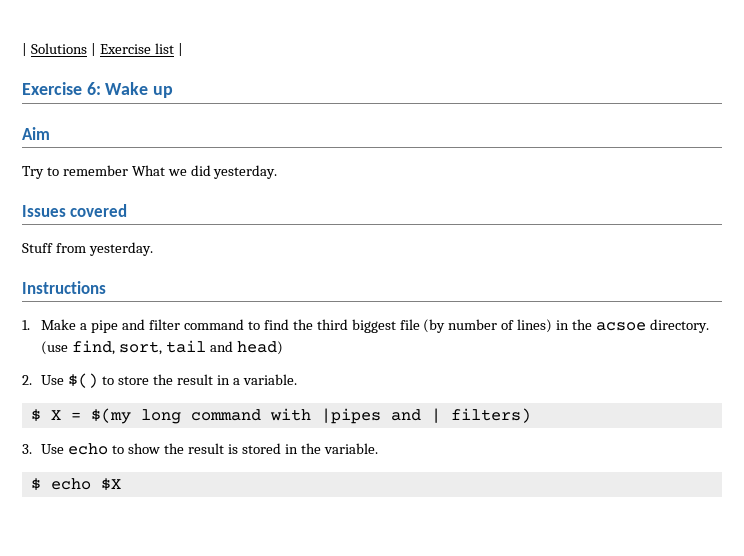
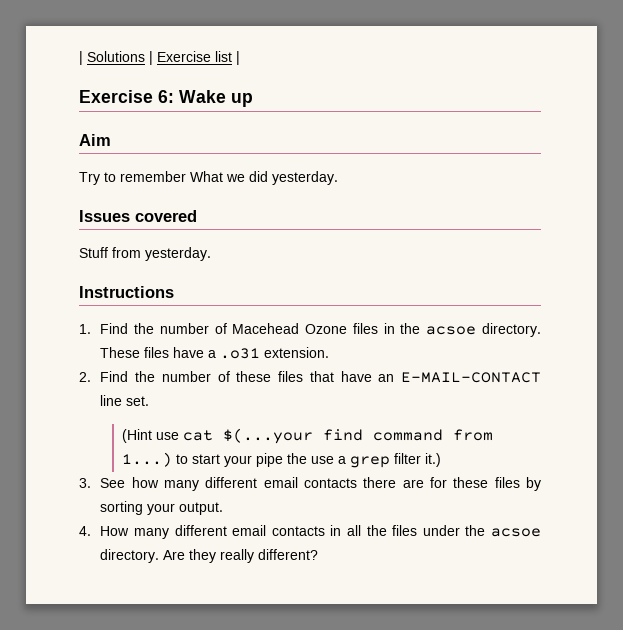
- 1. Make a pipe and filter command to find the third biggest file (by number of lines) in the acsoe directory. (use find, sort, tail and head)
- 2. Use $() to store the result in a variable.
- $ X = $(my long command with |pipes and | filters)
- 3. Use echo to show the result is stored in the variable.
- $ echo $X
+ 1. Find the number of Macehead Ozone files in the acsoe directory. These files have a .o31 extension.
+ 2. Find the number of these files that have an E-MAIL-CONTACT line set.
+ (Hint use cat $(...your find command from 1...) to start your pipe the use a grep filter it.)
+ 3. See how many different email contacts there are for these files by sorting your output.
+ 4. How many different email contacts in all the files under the acsoe directory. Are they really different?

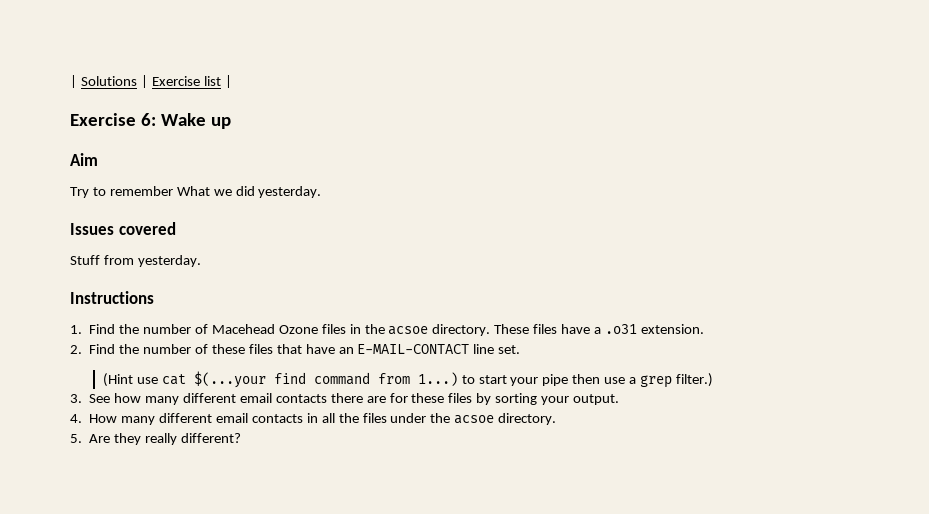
- (Hint use cat $(...your find command from 1...) to start your pipe the use a grep filter it.)
+ (Hint use cat $(...your find command from 1...) to start your pipe then use a grep filter.)
- 4. How many different email contacts in all the files under the acsoe directory. Are they really different?
+ 4. How many different email contacts in all the files under the acsoe directory.
+ 5. Are they really different?

